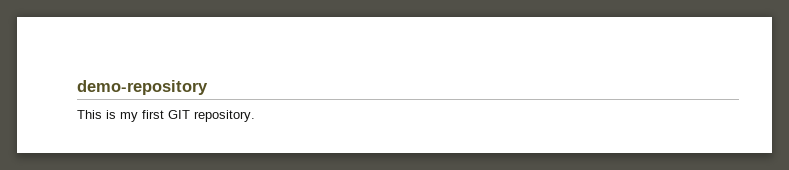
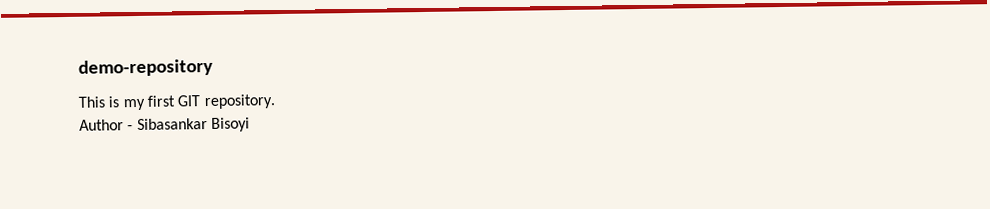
+ Author - Sibasankar Bisoyi

